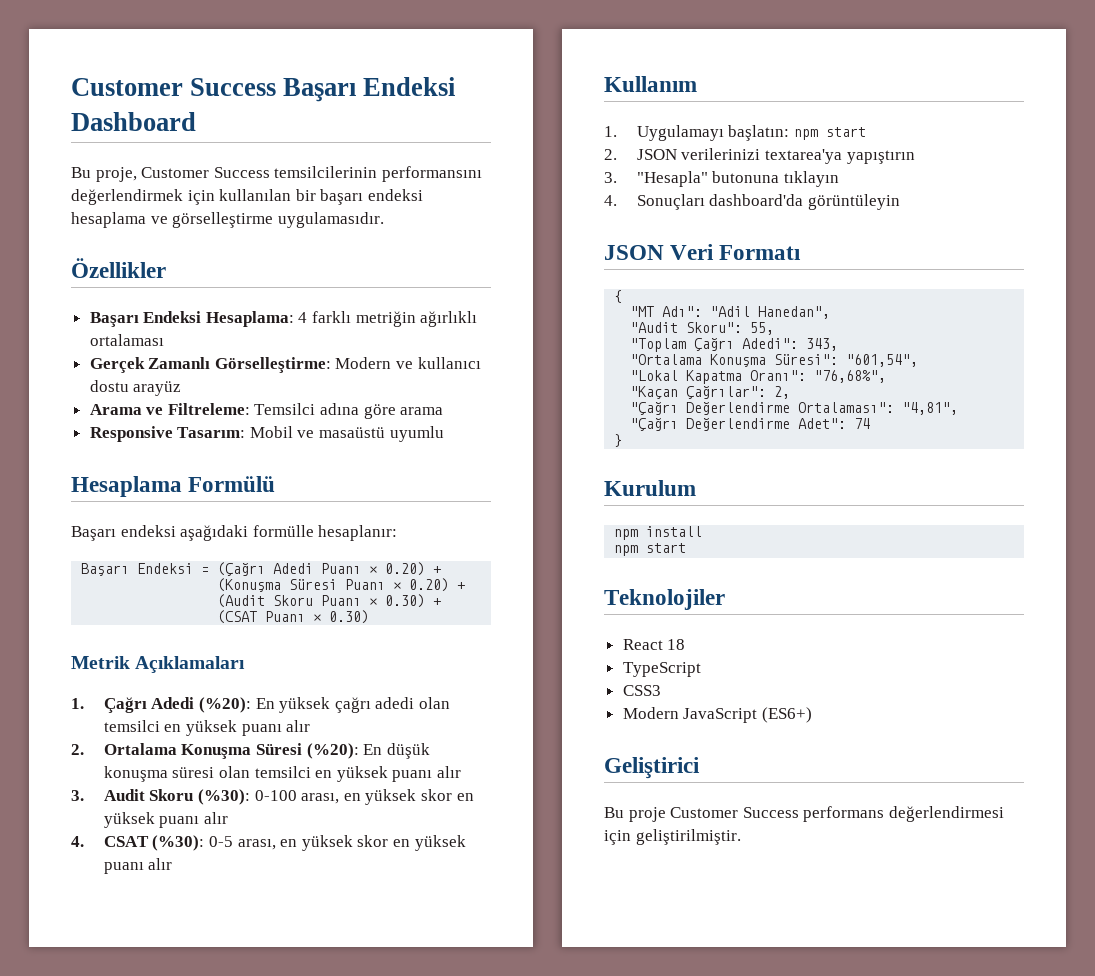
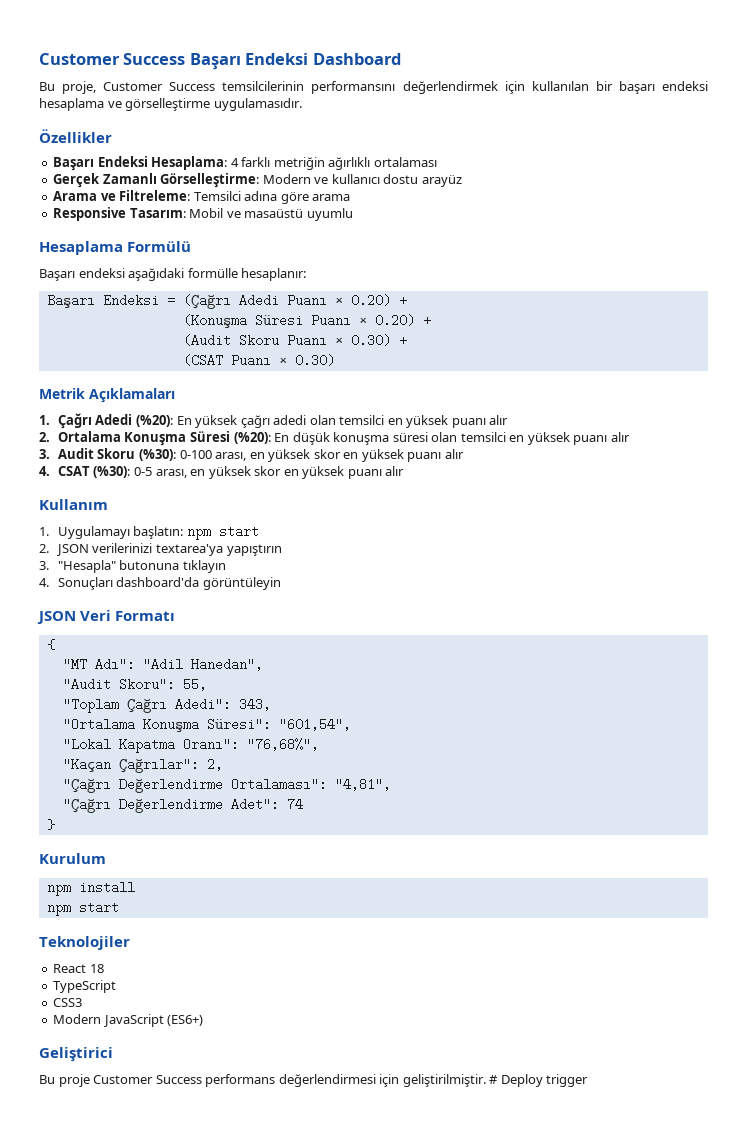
+ # Deploy trigger

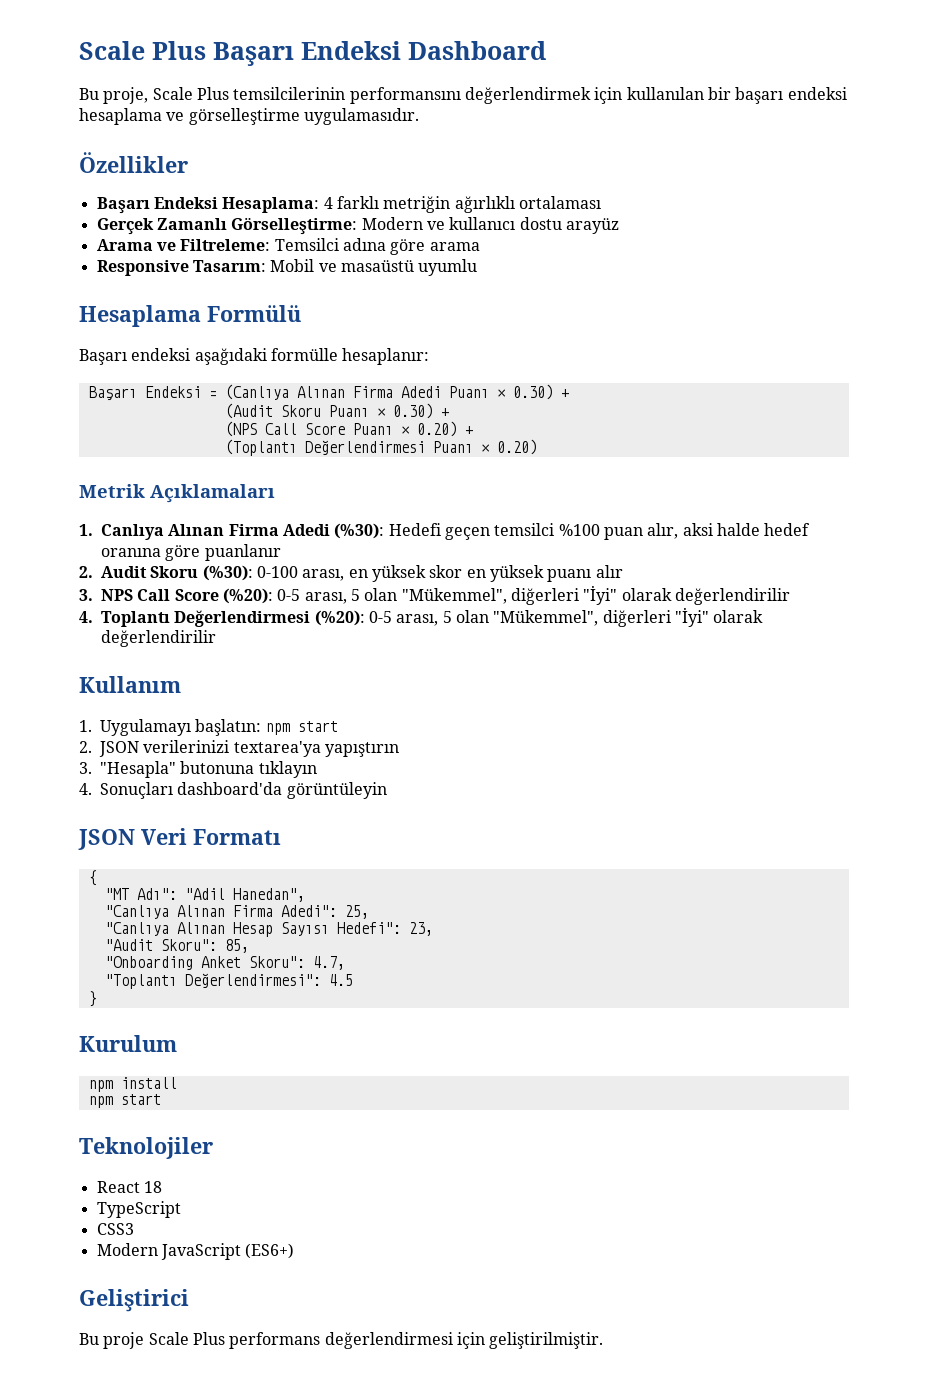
- Customer Success Başarı Endeksi Dashboard
+ Scale Plus Başarı Endeksi Dashboard
- Bu proje, Customer Success temsilcilerinin performansını değerlendirmek için kullanılan bir başarı endeksi hesaplama ve görselleştirme uygulamasıdır.
+ Bu proje, Scale Plus temsilcilerinin performansını değerlendirmek için kullanılan bir başarı endeksi hesaplama ve görselleştirme uygulamasıdır.
- Başarı Endeksi = (Çağrı Adedi Puanı × 0.20) +
- (Konuşma Süresi Puanı × 0.20) +
+ Başarı Endeksi = (Canlıya Alınan Firma Adedi Puanı × 0.30) +
- (CSAT Puanı × 0.30)
+ (NPS Call Score Puanı × 0.20) +
+ (Toplantı Değerlendirmesi Puanı × 0.20)
  Metrik Açıklamaları
- 1. Çağrı Adedi (%20): En yüksek çağrı adedi olan temsilci en yüksek puanı alır
- 2. Ortalama Konuşma Süresi (%20): En düşük konuşma süresi olan temsilci en yüksek puanı alır
- 3. Audit Skoru (%30): 0-100 arası, en yüksek skor en yüksek puanı alır
+ 1. Canlıya Alınan Firma Adedi (%30): Hedefi geçen temsilci %100 puan alır, aksi halde hedef oranına göre puanlanır
+ 2. Audit Skoru (%30): 0-100 arası, en yüksek skor en yüksek puanı alır
- 4. CSAT (%30): 0-5 arası, en yüksek skor en yüksek puanı alır
+ 3. NPS Call Score (%20): 0-5 arası, 5 olan "Mükemmel", diğerleri "İyi" olarak değerlendirilir
+ 4. Toplantı Değerlendirmesi (%20): 0-5 arası, 5 olan "Mükemmel", diğerleri "İyi" olarak değerlendirilir
- "Audit Skoru": 55,
- "Toplam Çağrı Adedi": 343,
- "Ortalama Konuşma Süresi": "601,54",
- "Lokal Kapatma Oranı": "76,68%",
- "Kaçan Çağrılar": 2,
- "Çağrı Değerlendirme Ortalaması": "4,81",
- "Çağrı Değerlendirme Adet": 74
+ "Canlıya Alınan Firma Adedi": 25,
+ "Canlıya Alınan Hesap Sayısı Hedefi": 23,
+ "Audit Skoru": 85,
+ "Onboarding Anket Skoru": 4.7,
+ "Toplantı Değerlendirmesi": 4.5
- Bu proje Customer Success performans değerlendirmesi için geliştirilmiştir. # Deploy trigger
+ Bu proje Scale Plus performans değerlendirmesi için geliştirilmiştir.

